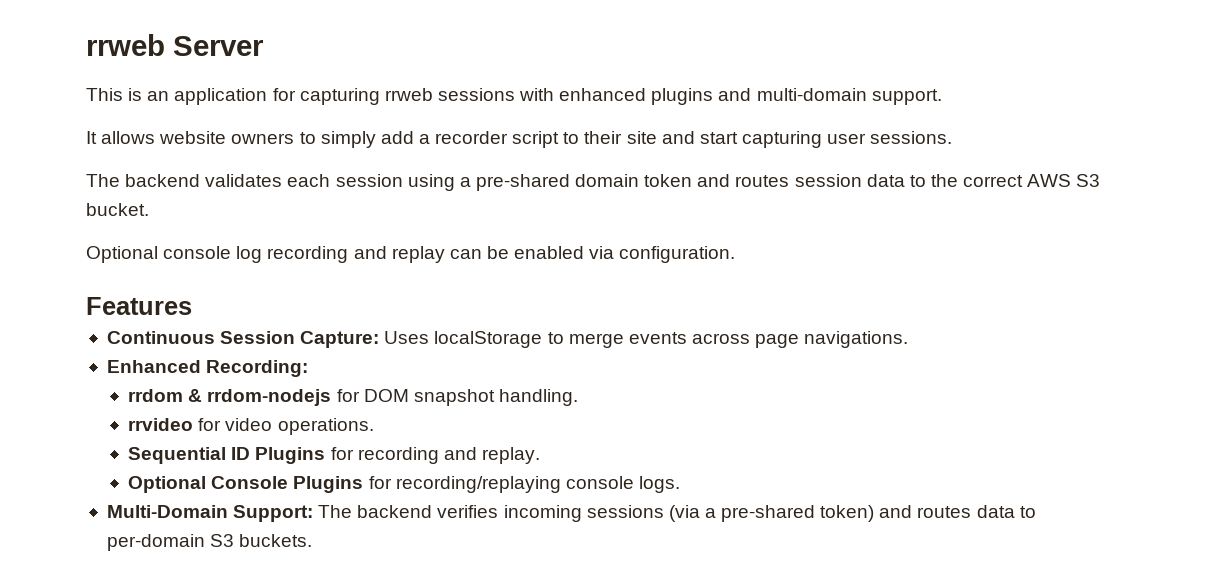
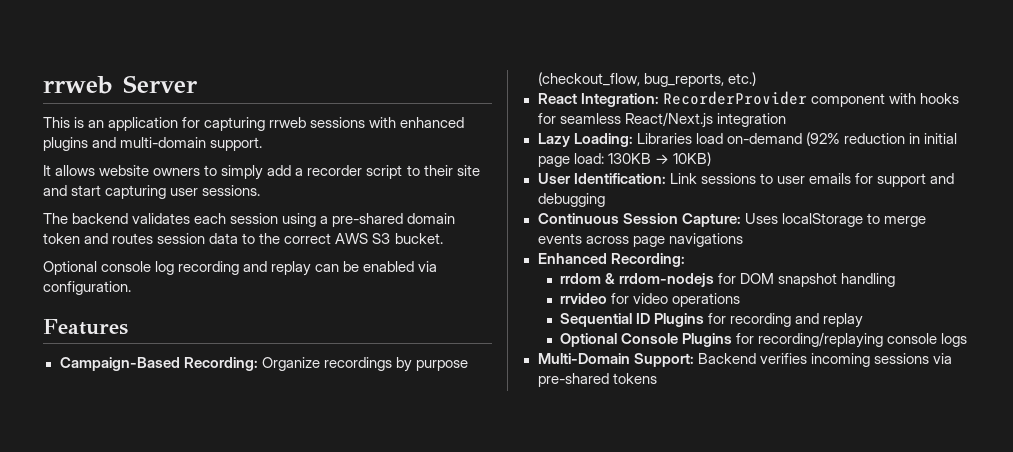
+ Campaign-Based Recording: Organize recordings by purpose (checkout_flow, bug_reports, etc.)
+ React Integration: RecorderProvider component with hooks for seamless React/Next.js integration
+ Lazy Loading: Libraries load on-demand (92% reduction in initial page load: 130KB → 10KB)
+ User Identification: Link sessions to user emails for support and debugging
- Continuous Session Capture: Uses localStorage to merge events across page navigations.
+ Continuous Session Capture: Uses localStorage to merge events across page navigations
- rrdom & rrdom-nodejs for DOM snapshot handling.
+ rrdom & rrdom-nodejs for DOM snapshot handling
- rrvideo for video operations.
+ rrvideo for video operations
- Sequential ID Plugins for recording and replay.
+ Sequential ID Plugins for recording and replay
- Optional Console Plugins for recording/replaying console logs.
+ Optional Console Plugins for recording/replaying console logs
- Multi-Domain Support: The backend verifies incoming sessions (via a pre-shared token) and routes data to per‑domain S3 buckets.
+ Multi-Domain Support: Backend verifies incoming sessions via pre-shared tokens

